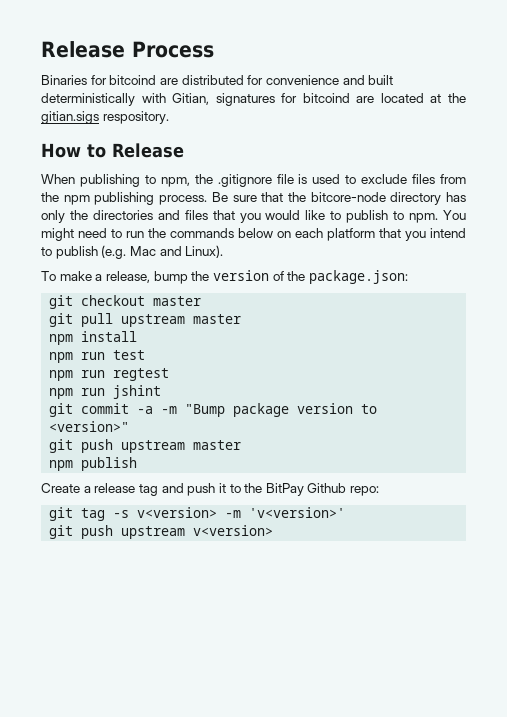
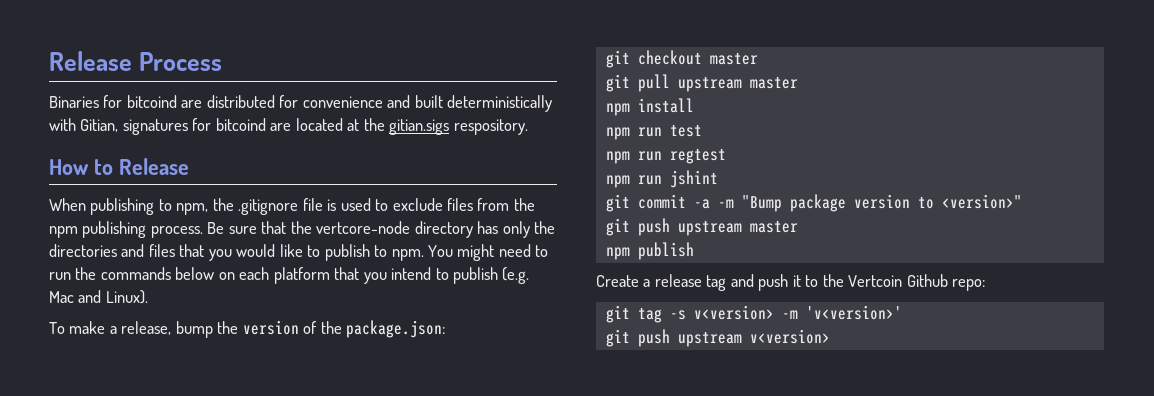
- Be sure that the bitcore-node directory has only the directories and files that you would like to publish to npm.
+ Be sure that the vertcore-node directory has only the directories and files that you would like to publish to npm.
- Create a release tag and push it to the BitPay Github repo:
+ Create a release tag and push it to the Vertcoin Github repo:

